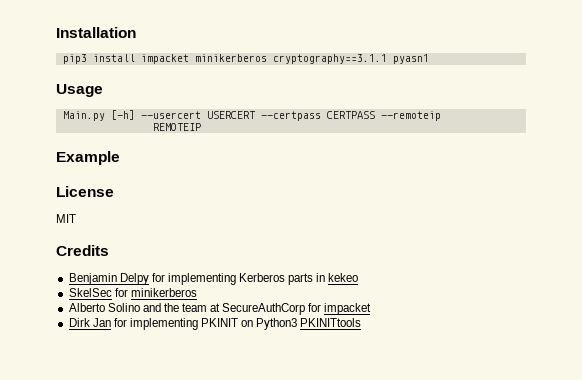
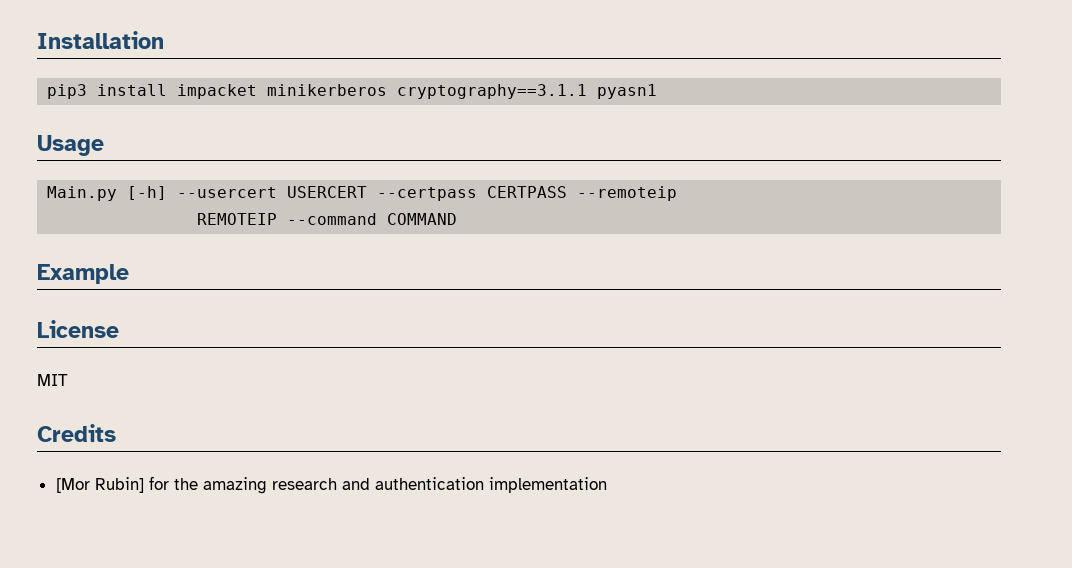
- REMOTEIP
+ REMOTEIP --command COMMAND
- Benjamin Delpy for implementing Kerberos parts in kekeo
- SkelSec for minikerberos
- Alberto Solino and the team at SecureAuthCorp for impacket
- Dirk Jan for implementing PKINIT on Python3 PKINITtools
+ [Mor Rubin] for the amazing research and authentication implementation

